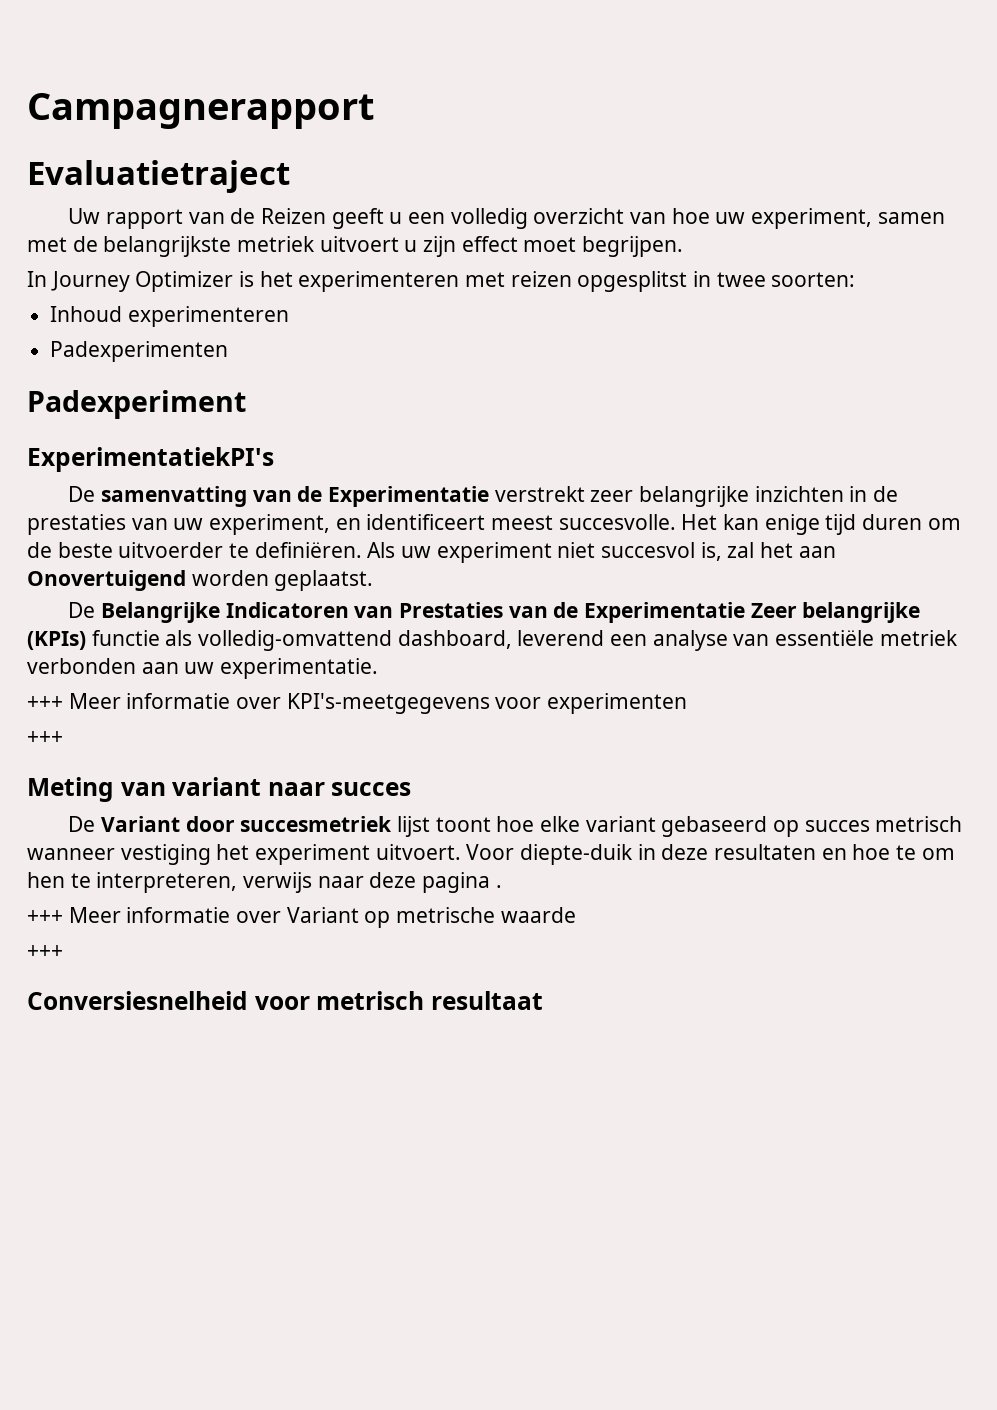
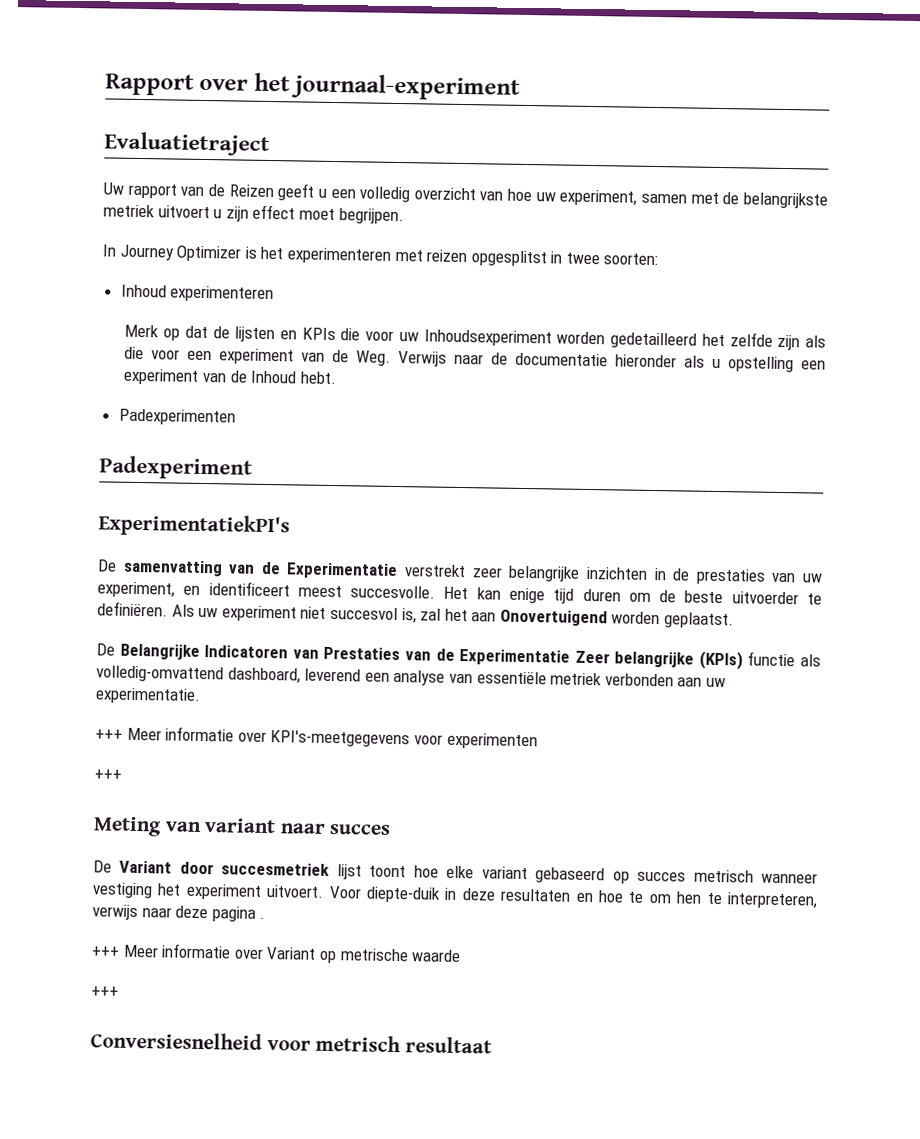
- Campagnerapport
+ Rapport over het journaal-experiment
+ Merk op dat de lijsten en KPIs die voor uw Inhoudsexperiment worden gedetailleerd het zelfde zijn als die voor een experiment van de Weg. Verwijs naar de documentatie hieronder als u opstelling een experiment van de Inhoud hebt.

